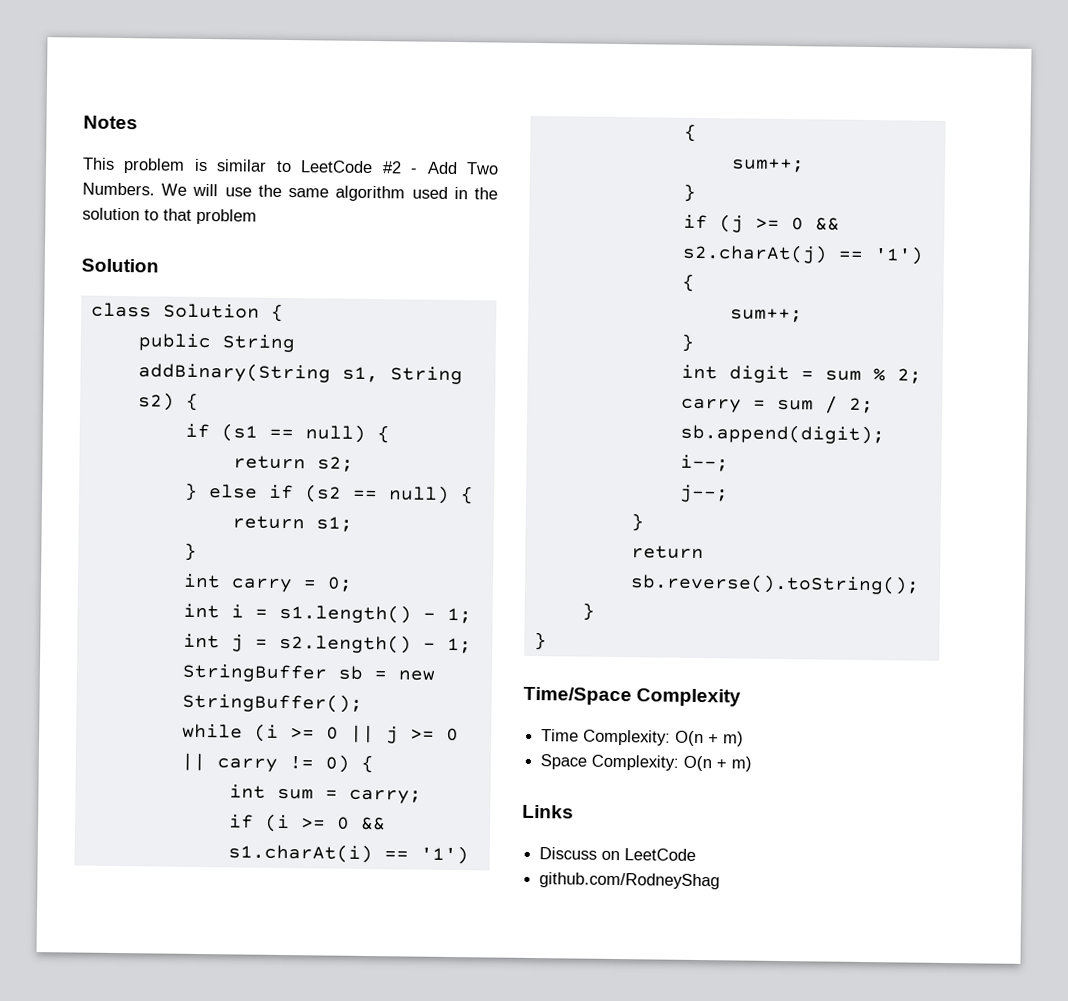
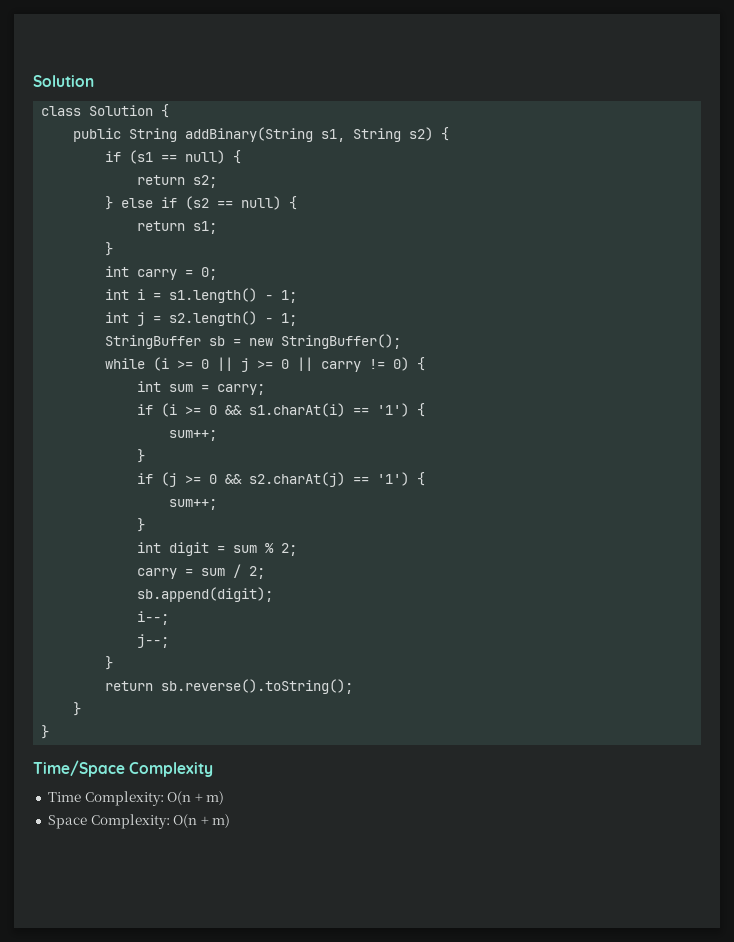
- Notes
- This problem is similar to LeetCode #2 - Add Two Numbers. We will use the same algorithm used in the solution to that problem
- Links
- Discuss on LeetCode
- github.com/RodneyShag

